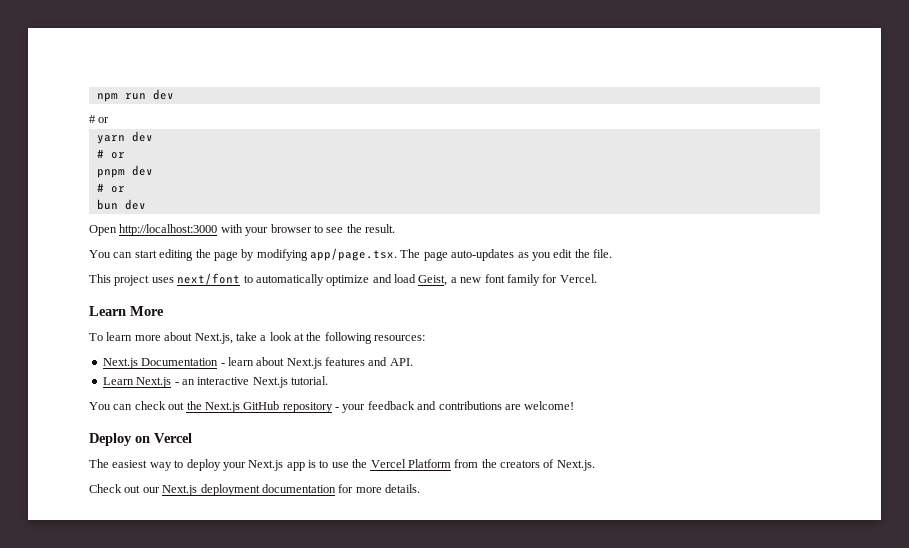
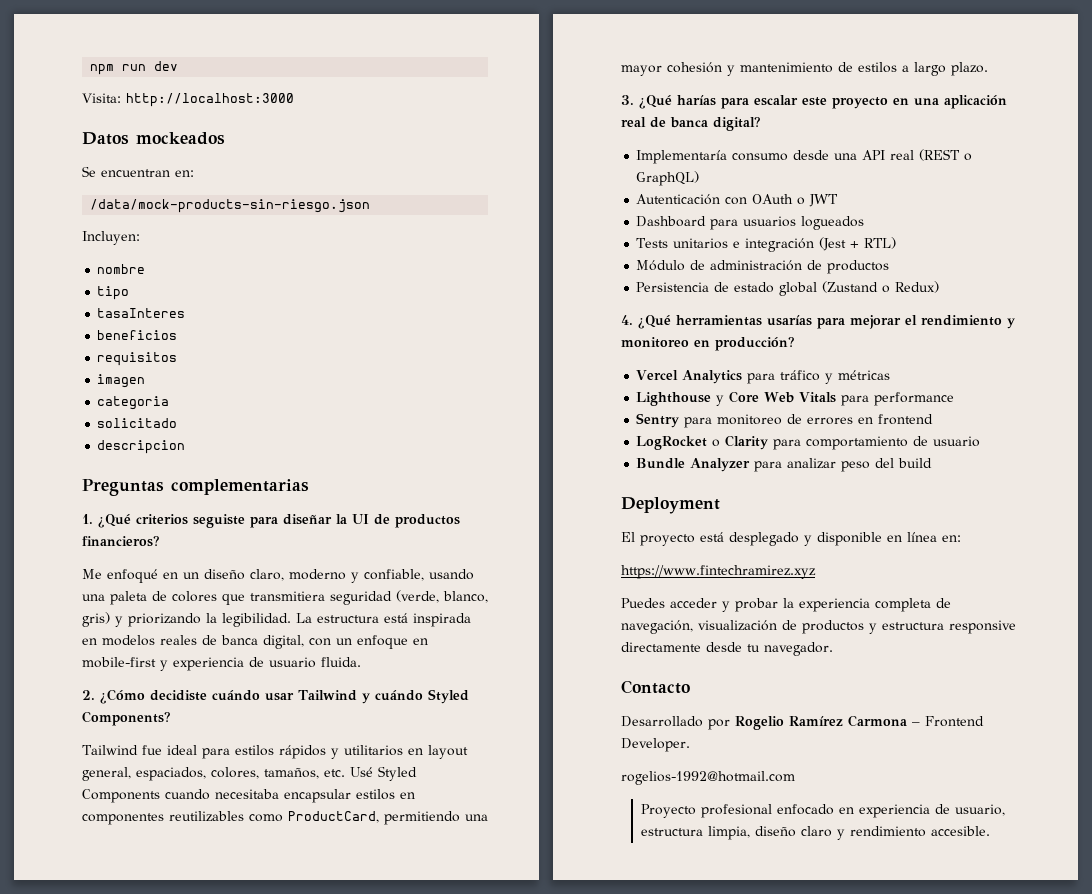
  npm run dev
- # or
- yarn dev
- # or
- pnpm dev
- # or
- bun dev
- Open http://localhost:3000 with your browser to see the result.
- You can start editing the page by modifying app/page.tsx. The page auto-updates as you edit the file.
- This project uses next/font to automatically optimize and load Geist, a new font family for Vercel.
- Learn More
- To learn more about Next.js, take a look at the following resources:
- Next.js Documentation - learn about Next.js features and API.
- Learn Next.js - an interactive Next.js tutorial.
- You can check out the Next.js GitHub repository - your feedback and contributions are welcome!
- Deploy on Vercel
- The easiest way to deploy your Next.js app is to use the Vercel Platform from the creators of Next.js.
- Check out our Next.js deployment documentation for more details.
+ Visita: http://localhost:3000
+ Datos mockeados
+ Se encuentran en:
+ /data/mock-products-sin-riesgo.json
+ Incluyen:
+ nombre
+ tipo
+ tasaInteres
+ beneficios
+ requisitos
+ imagen
+ categoria
+ solicitado
+ descripcion
+ Preguntas complementarias
+ 1. ¿Qué criterios seguiste para diseñar la UI de productos financieros?
+ Me enfoqué en un diseño claro, moderno y confiable, usando una paleta de colores que transmitiera seguridad (verde, blanco, gris) y priorizando la legibilidad. La estructura está inspirada en modelos reales de banca digital, con un enfoque en mobile-first y experiencia de usuario fluida.
+ 2. ¿Cómo decidiste cuándo usar Tailwind y cuándo Styled Components?
+ Tailwind fue ideal para estilos rápidos y utilitarios en layout general, espaciados, colores, tamaños, etc. Usé Styled Components cuando necesitaba encapsular estilos en componentes reutilizables como ProductCard, permitiendo una mayor cohesión y mantenimiento de estilos a largo plazo.
+ 3. ¿Qué harías para escalar este proyecto en una aplicación real de banca digital?
+ Implementaría consumo desde una API real (REST o GraphQL)
+ Autenticación con OAuth o JWT
+ Dashboard para usuarios logueados
+ Tests unitarios e integración (Jest + RTL)
+ Módulo de administración de productos
+ Persistencia de estado global (Zustand o Redux)
+ 4. ¿Qué herramientas usarías para mejorar el rendimiento y monitoreo en producción?
+ Vercel Analytics para tráfico y métricas
+ Lighthouse y Core Web Vitals para performance
+ Sentry para monitoreo de errores en frontend
+ LogRocket o Clarity para comportamiento de usuario
+ Bundle Analyzer para analizar peso del build
+ Deployment
+ El proyecto está desplegado y disponible en línea en:
+ https://www.fintechramirez.xyz
+ Puedes acceder y probar la experiencia completa de navegación, visualización de productos y estructura responsive directamente desde tu navegador.
+ Contacto
+ Desarrollado por Rogelio Ramírez Carmona – Frontend Developer.
+ rogelios-1992@hotmail.com
+ Proyecto profesional enfocado en experiencia de usuario, estructura limpia, diseño claro y rendimiento accesible.

